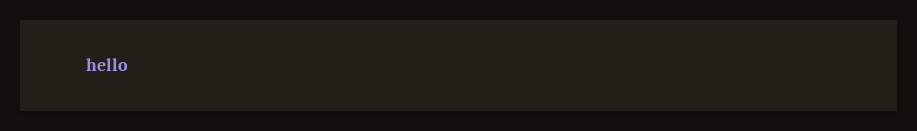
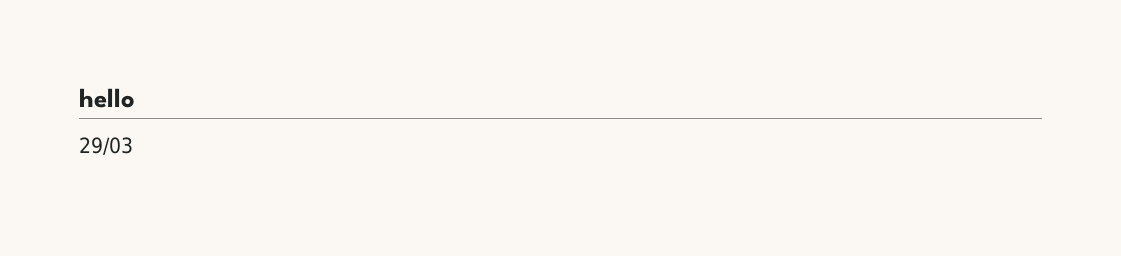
+ 29/03

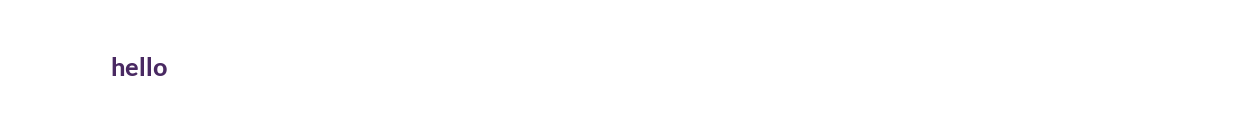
- 29/03

